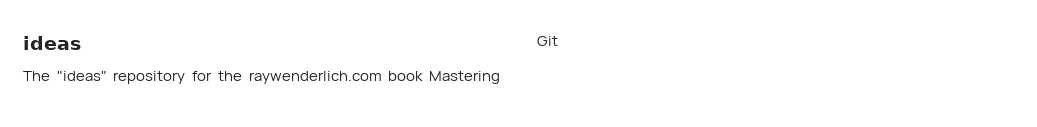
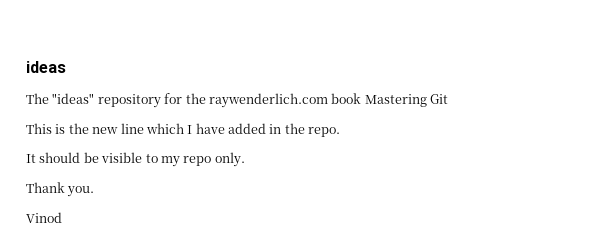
+ This is the new line which I have added in the repo.
+ It should be visible to my repo only.
+ Thank you.
+ Vinod

